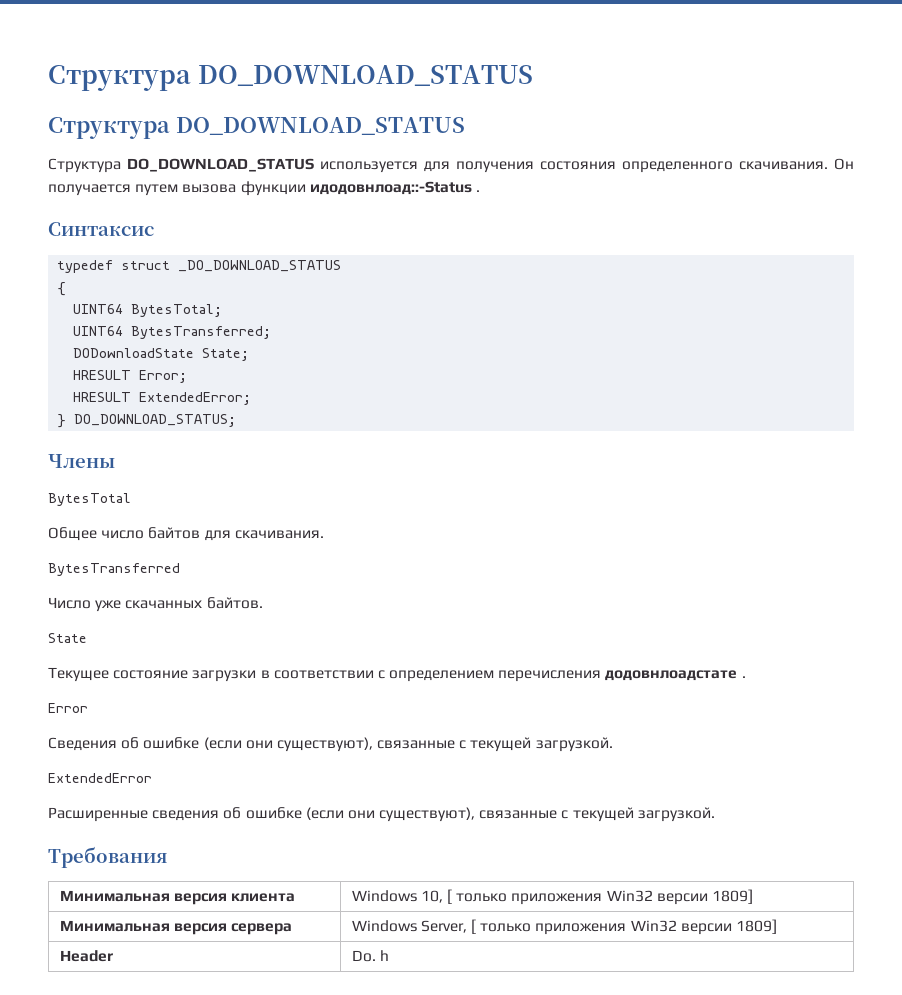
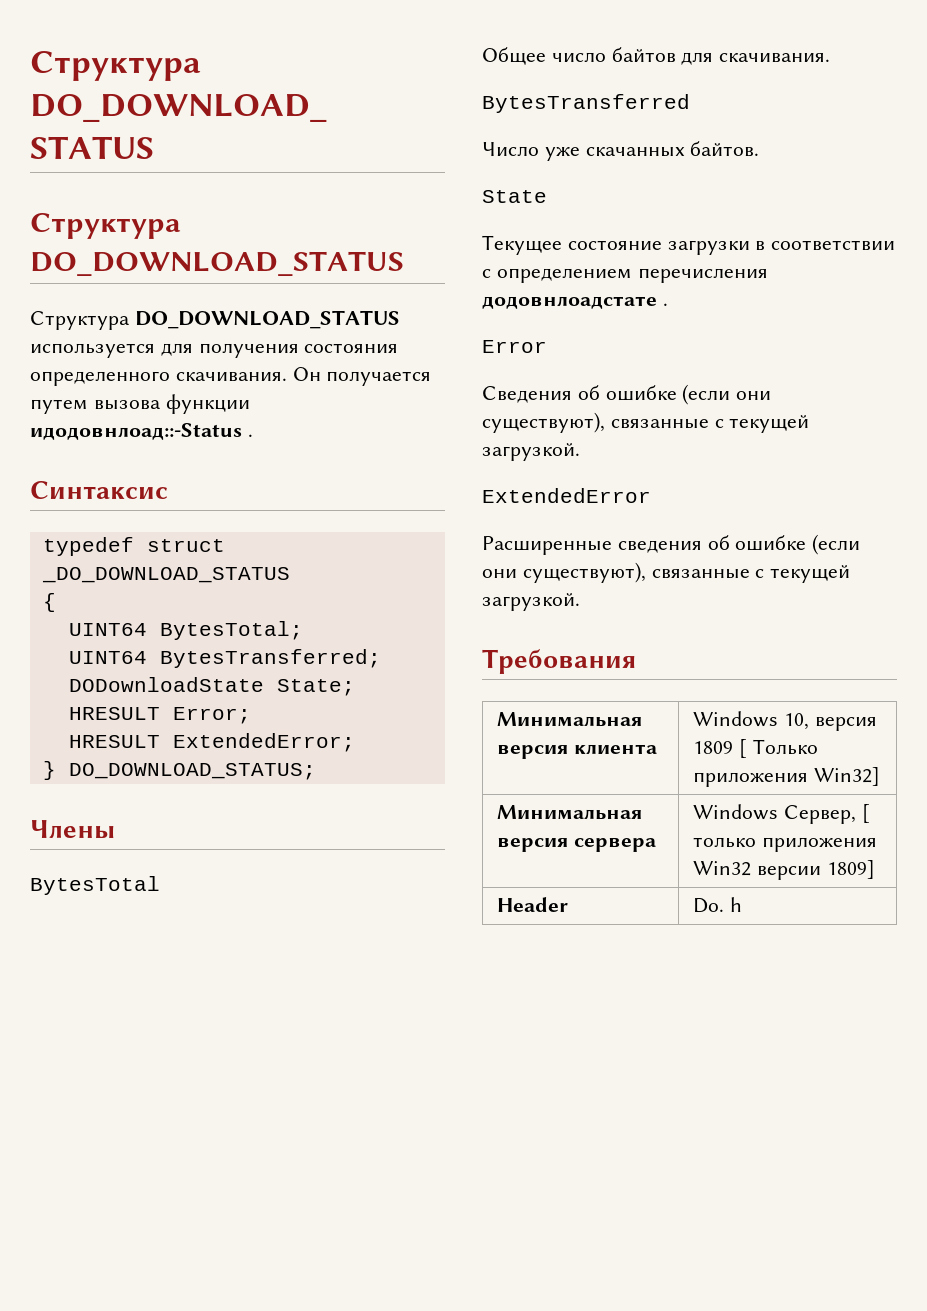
- Минимальная версия клиента | Windows 10, [ только приложения Win32 версии 1809]
+ Минимальная версия клиента | Windows 10, версия 1809 [ Только приложения Win32]
- Минимальная версия сервера | Windows Server, [ только приложения Win32 версии 1809]
+ Минимальная версия сервера | Windows Сервер, [ только приложения Win32 версии 1809]

